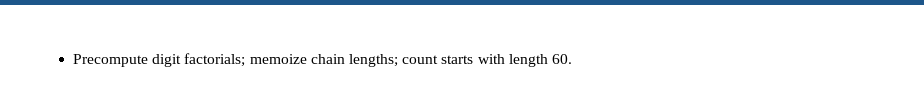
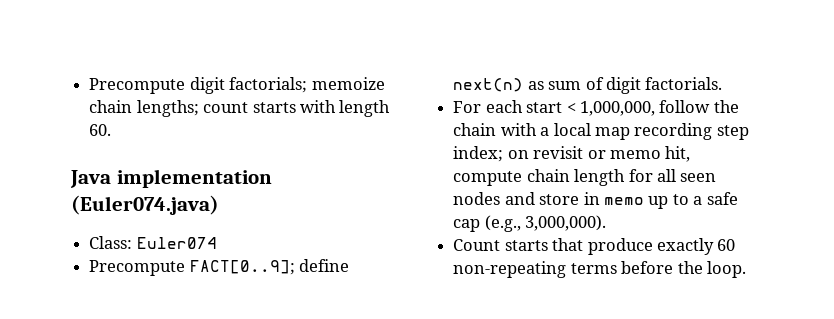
+ Java implementation (Euler074.java)
+ Class: Euler074
+ Precompute FACT[0..9]; define next(n) as sum of digit factorials.
+ For each start < 1,000,000, follow the chain with a local map recording step index; on revisit or memo hit, compute chain length for all seen nodes and store in memo up to a safe cap (e.g., 3,000,000).
+ Count starts that produce exactly 60 non-repeating terms before the loop.

